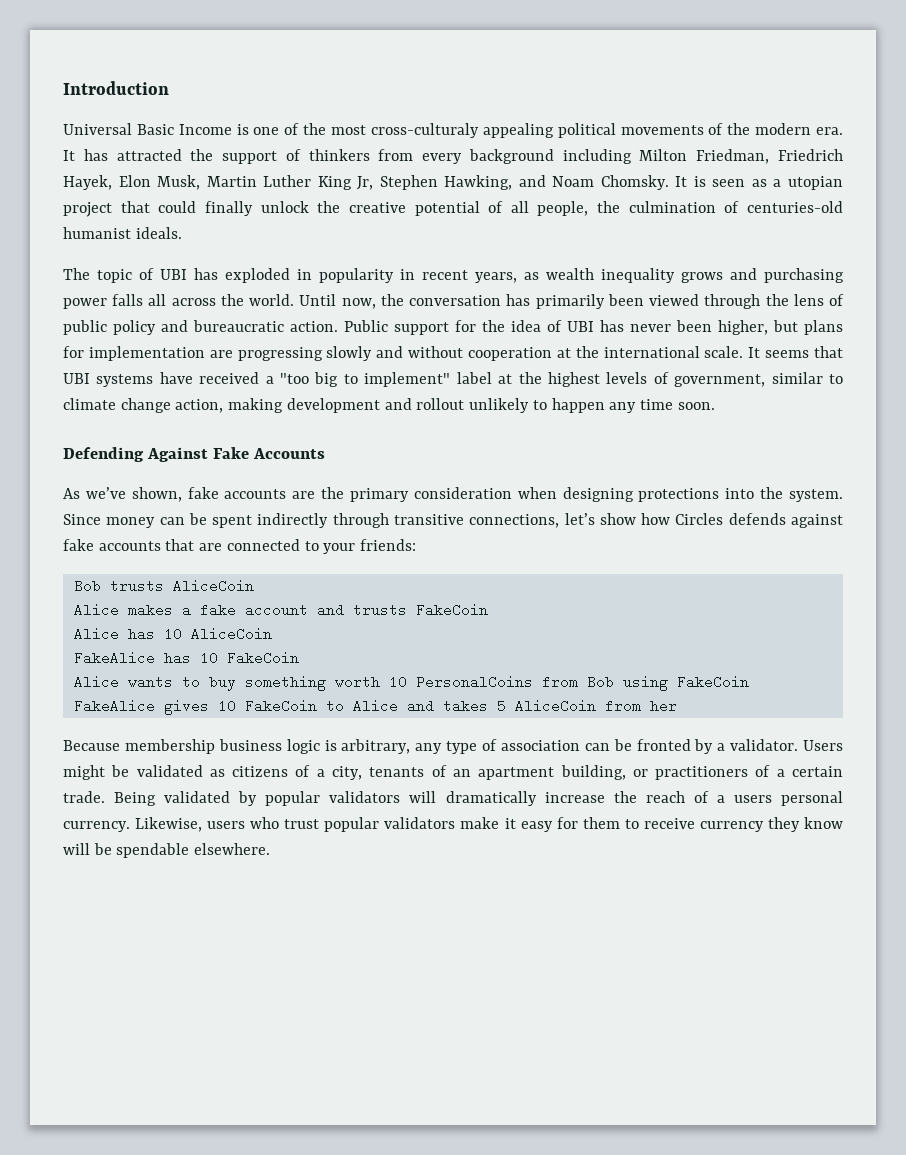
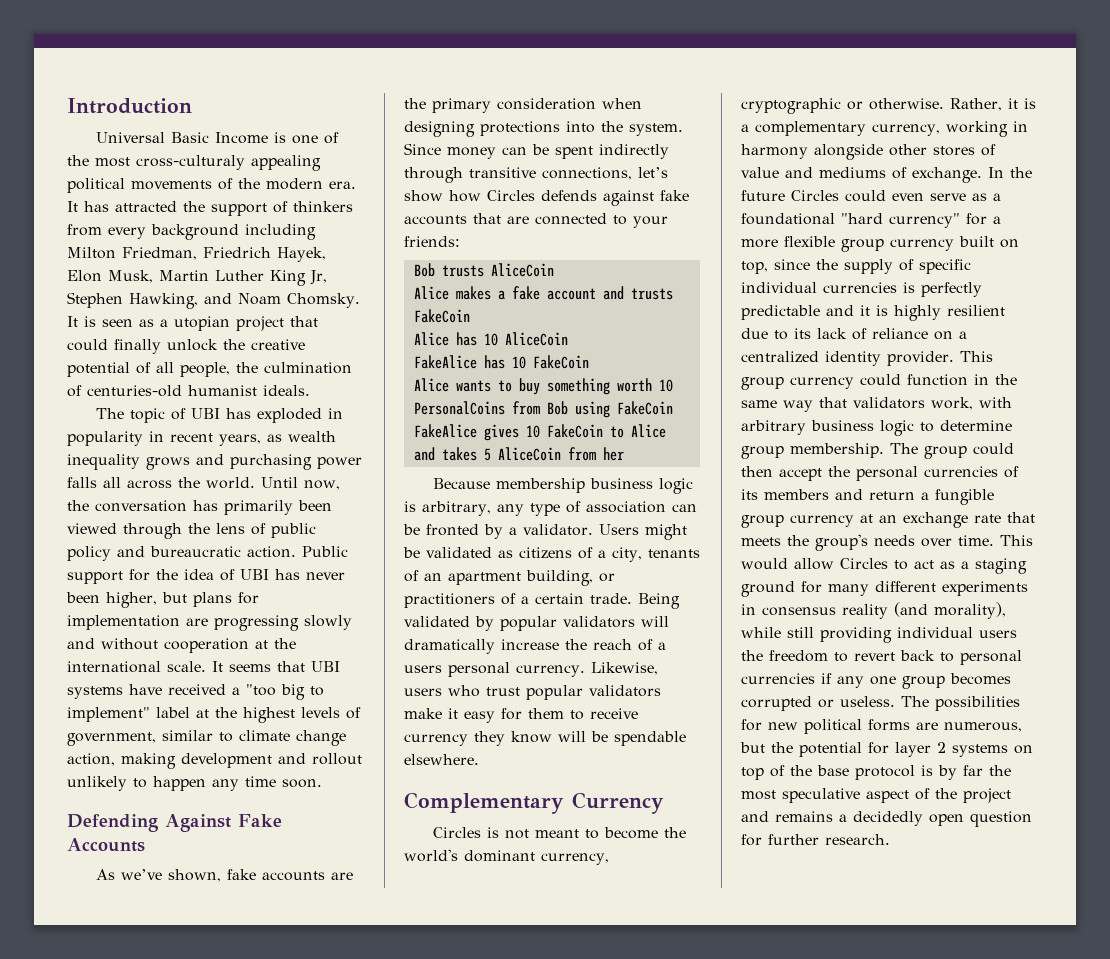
+ Complementary Currency
+ Circles is not meant to become the world's dominant currency, cryptographic or otherwise. Rather, it is a complementary currency, working in harmony alongside other stores of value and mediums of exchange. In the future Circles could even serve as a foundational "hard currency" for a more flexible group currency built on top, since the supply of specific individual currencies is perfectly predictable and it is highly resilient due to its lack of reliance on a centralized identity provider. This group currency could function in the same way that validators work, with arbitrary business logic to determine group membership. The group could then accept the personal currencies of its members and return a fungible group currency at an exchange rate that meets the group's needs over time. This would allow Circles to act as a staging ground for many different experiments in consensus reality (and morality), while still providing individual users the freedom to revert back to personal currencies if any one group becomes corrupted or useless. The possibilities for new political forms are numerous, but the potential for layer 2 systems on top of the base protocol is by far the most speculative aspect of the project and remains a decidedly open question for further research.

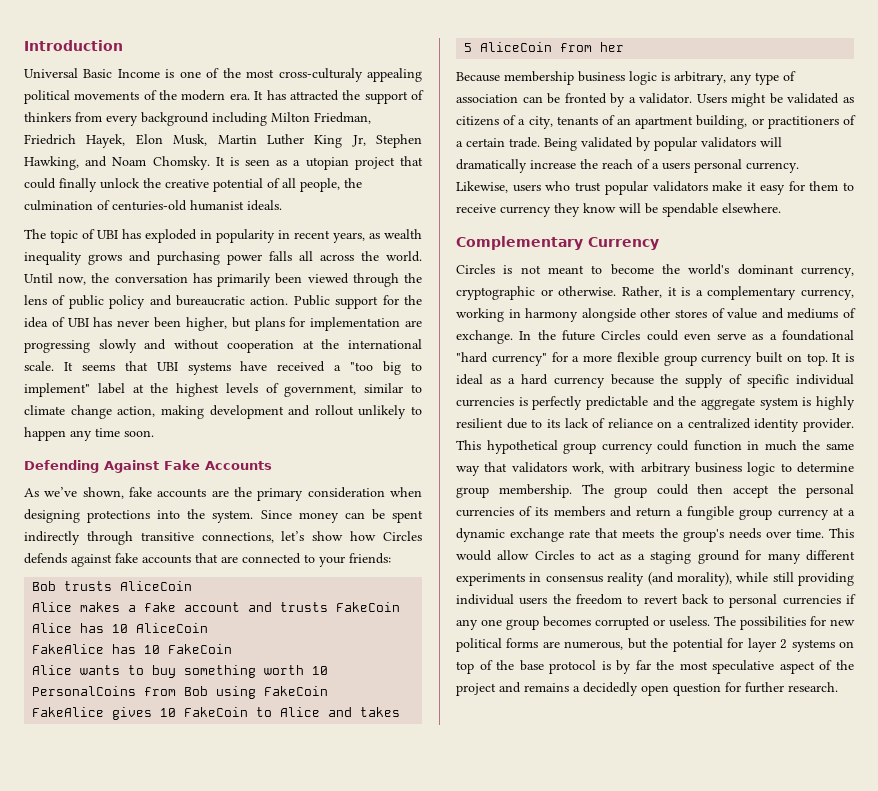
- In the future Circles could even serve as a foundational "hard currency" for a more flexible group currency built on top, since the supply of specific individual currencies is perfectly predictable and it is highly resilient due to its lack of reliance on a centralized identity provider.
+ In the future Circles could even serve as a foundational "hard currency" for a more flexible group currency built on top. It is ideal as a hard currency because the supply of specific individual currencies is perfectly predictable and the aggregate system is highly resilient due to its lack of reliance on a centralized identity provider.
- This group currency could function in the same way that validators work, with arbitrary business logic to determine group membership.
+ This hypothetical group currency could function in much the same way that validators work, with arbitrary business logic to determine group membership.
- The group could then accept the personal currencies of its members and return a fungible group currency at an exchange rate that meets the group's needs over time.
+ The group could then accept the personal currencies of its members and return a fungible group currency at a dynamic exchange rate that meets the group's needs over time.

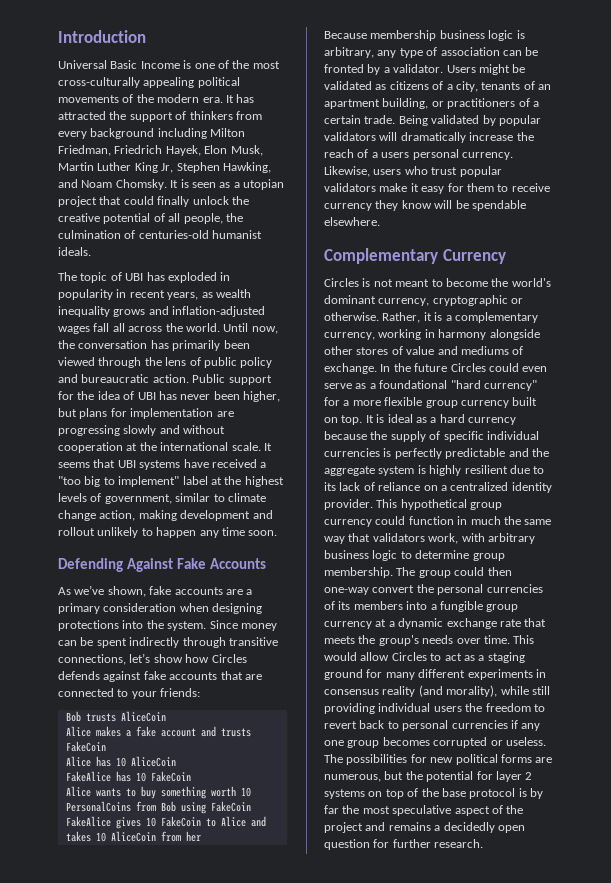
- Universal Basic Income is one of the most cross-culturaly appealing political movements of the modern era.
+ Universal Basic Income is one of the most cross-culturally appealing political movements of the modern era.
- The topic of UBI has exploded in popularity in recent years, as wealth inequality grows and purchasing power falls all across the world.
+ The topic of UBI has exploded in popularity in recent years, as wealth inequality grows and inflation-adjusted wages fall all across the world.
- As we’ve shown, fake accounts are the primary consideration when designing protections into the system.
+ As we’ve shown, fake accounts are a primary consideration when designing protections into the system.
- FakeAlice gives 10 FakeCoin to Alice and takes 5 AliceCoin from her
+ FakeAlice gives 10 FakeCoin to Alice and takes 10 AliceCoin from her
- The group could then accept the personal currencies of its members and return a fungible group currency at a dynamic exchange rate that meets the group's needs over time.
+ The group could then one-way convert the personal currencies of its members into a fungible group currency at a dynamic exchange rate that meets the group's needs over time.

